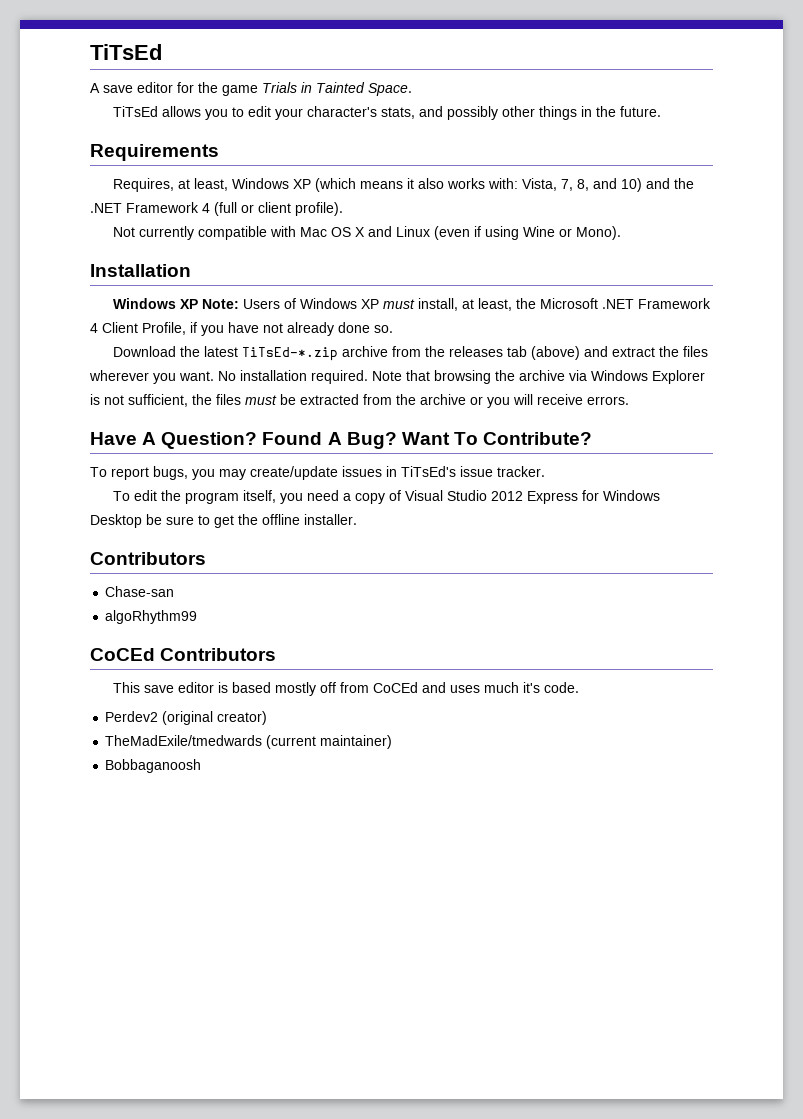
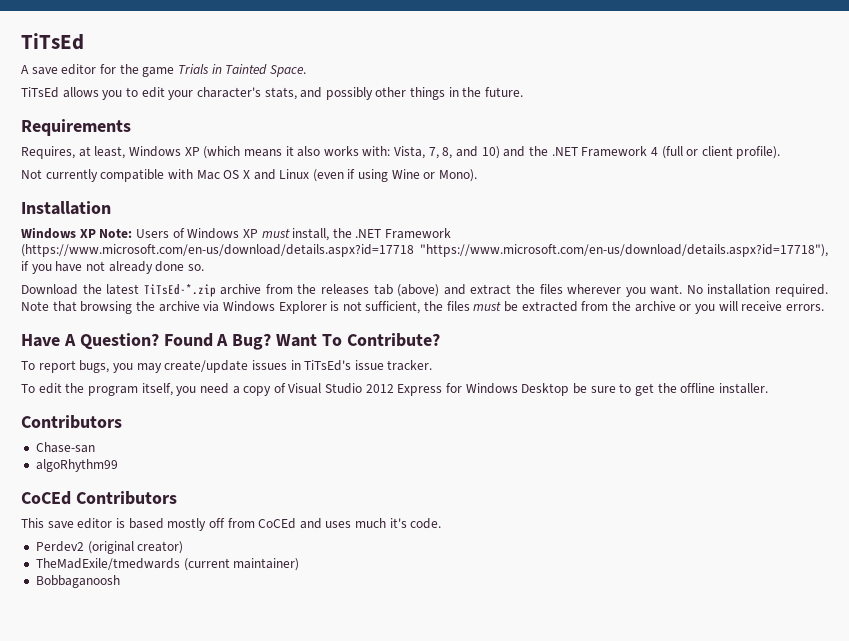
- Windows XP Note: Users of Windows XP must install, at least, the Microsoft .NET Framework 4 Client Profile, if you have not already done so.
+ Windows XP Note: Users of Windows XP must install, the .NET Framework (https://www.microsoft.com/en-us/download/details.aspx?id=17718 "https://www.microsoft.com/en-us/download/details.aspx?id=17718"), if you have not already done so.

